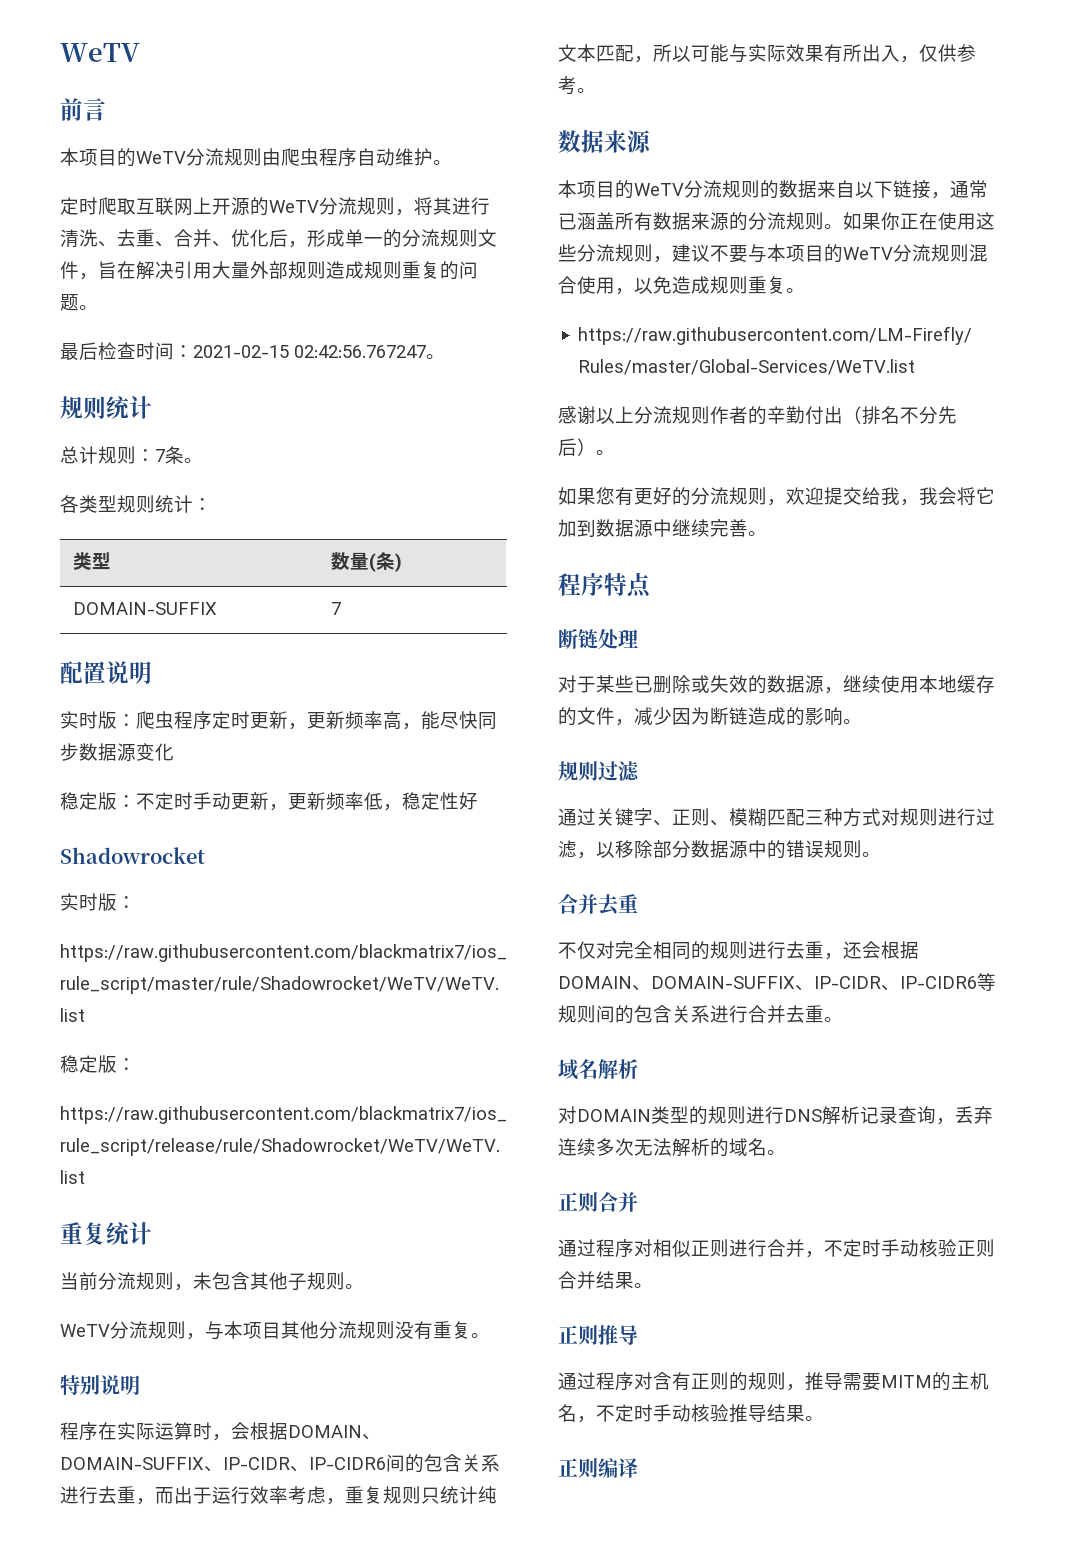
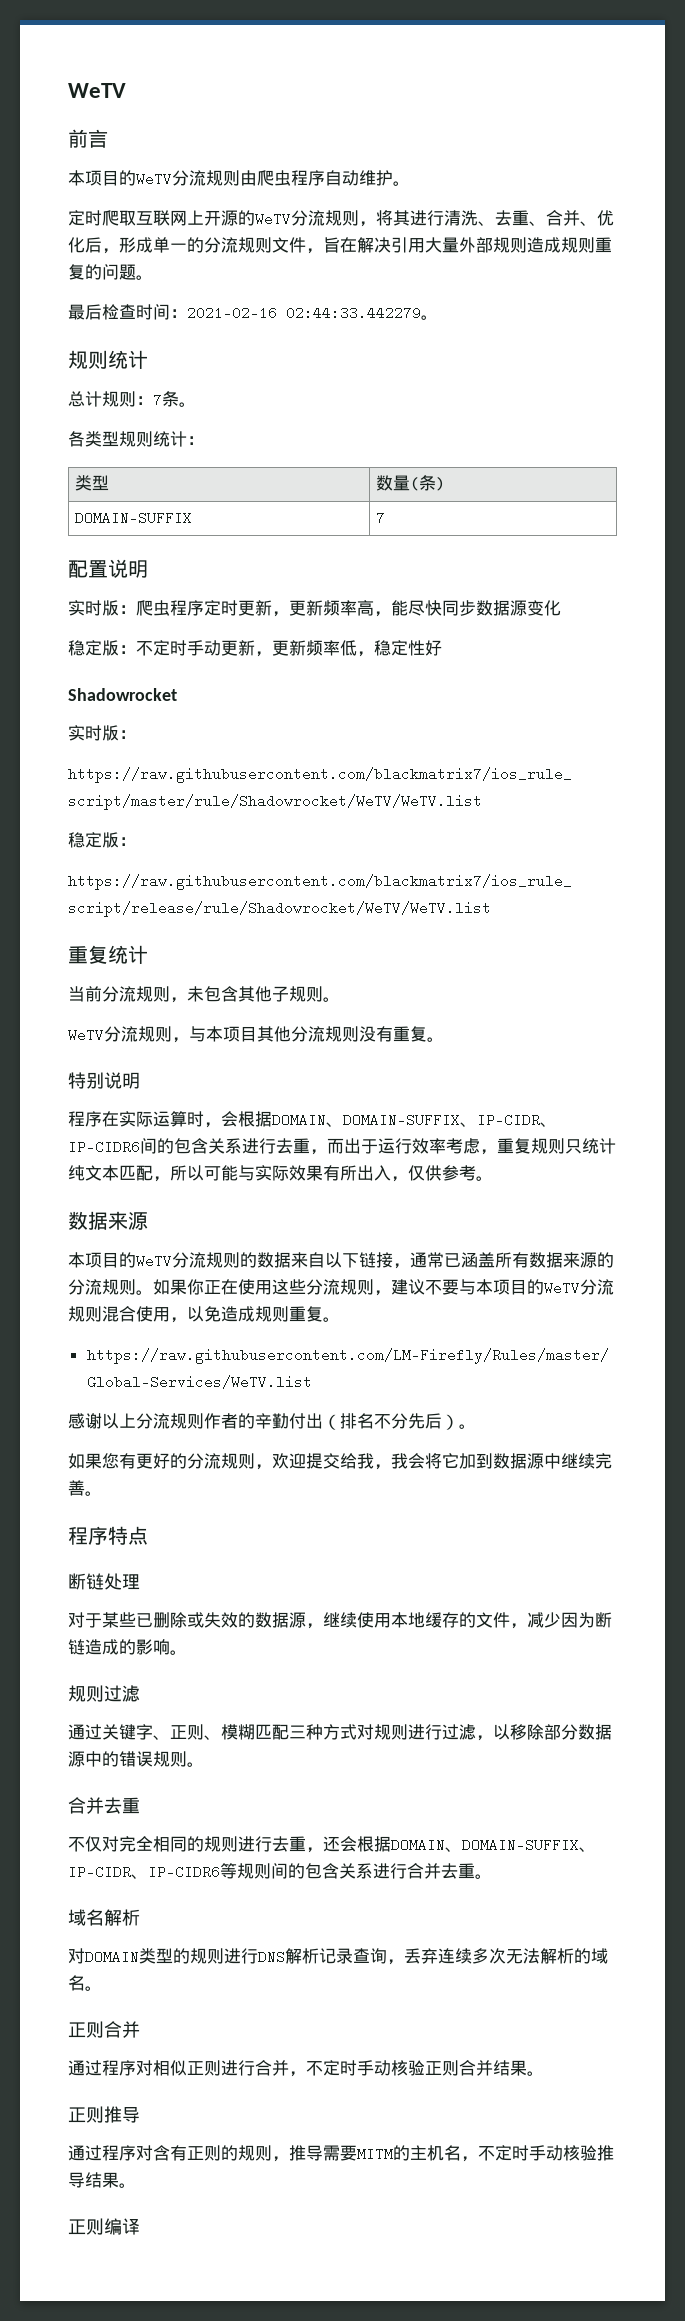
- 最后检查时间：2021-02-15 02:42:56.767247。
+ 最后检查时间：2021-02-16 02:44:33.442279。

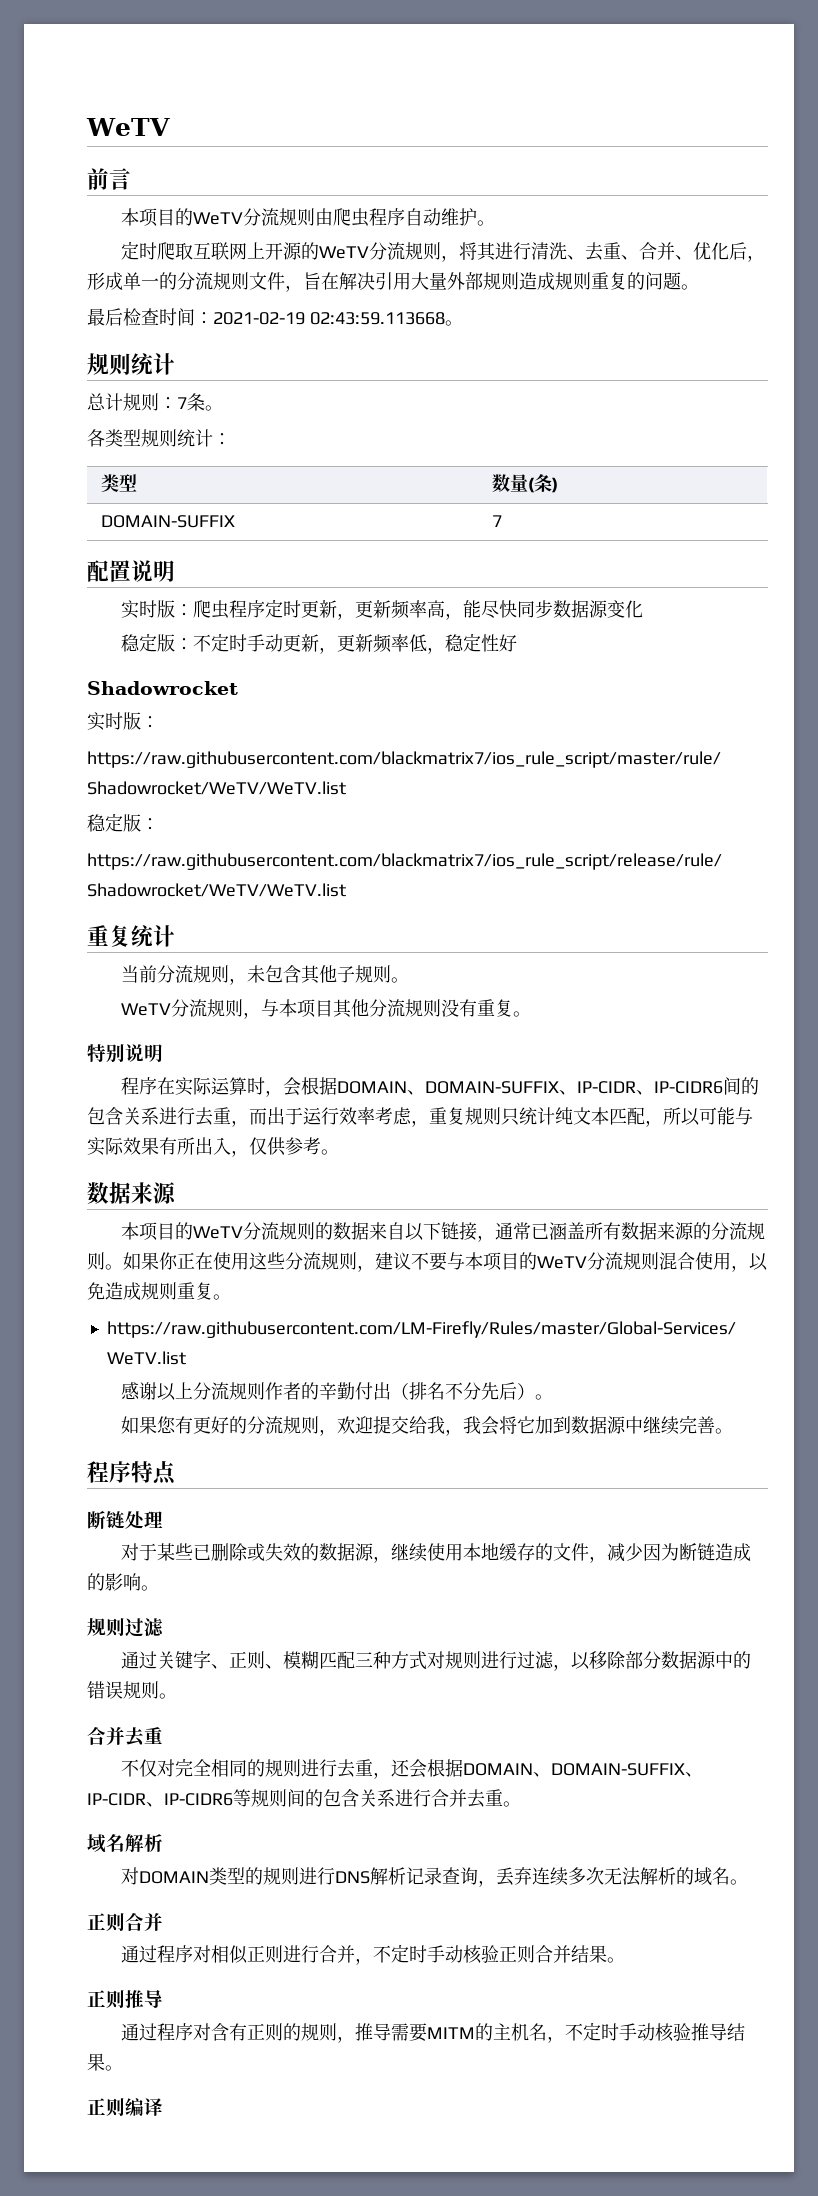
- 最后检查时间：2021-02-16 02:44:33.442279。
+ 最后检查时间：2021-02-19 02:43:59.113668。

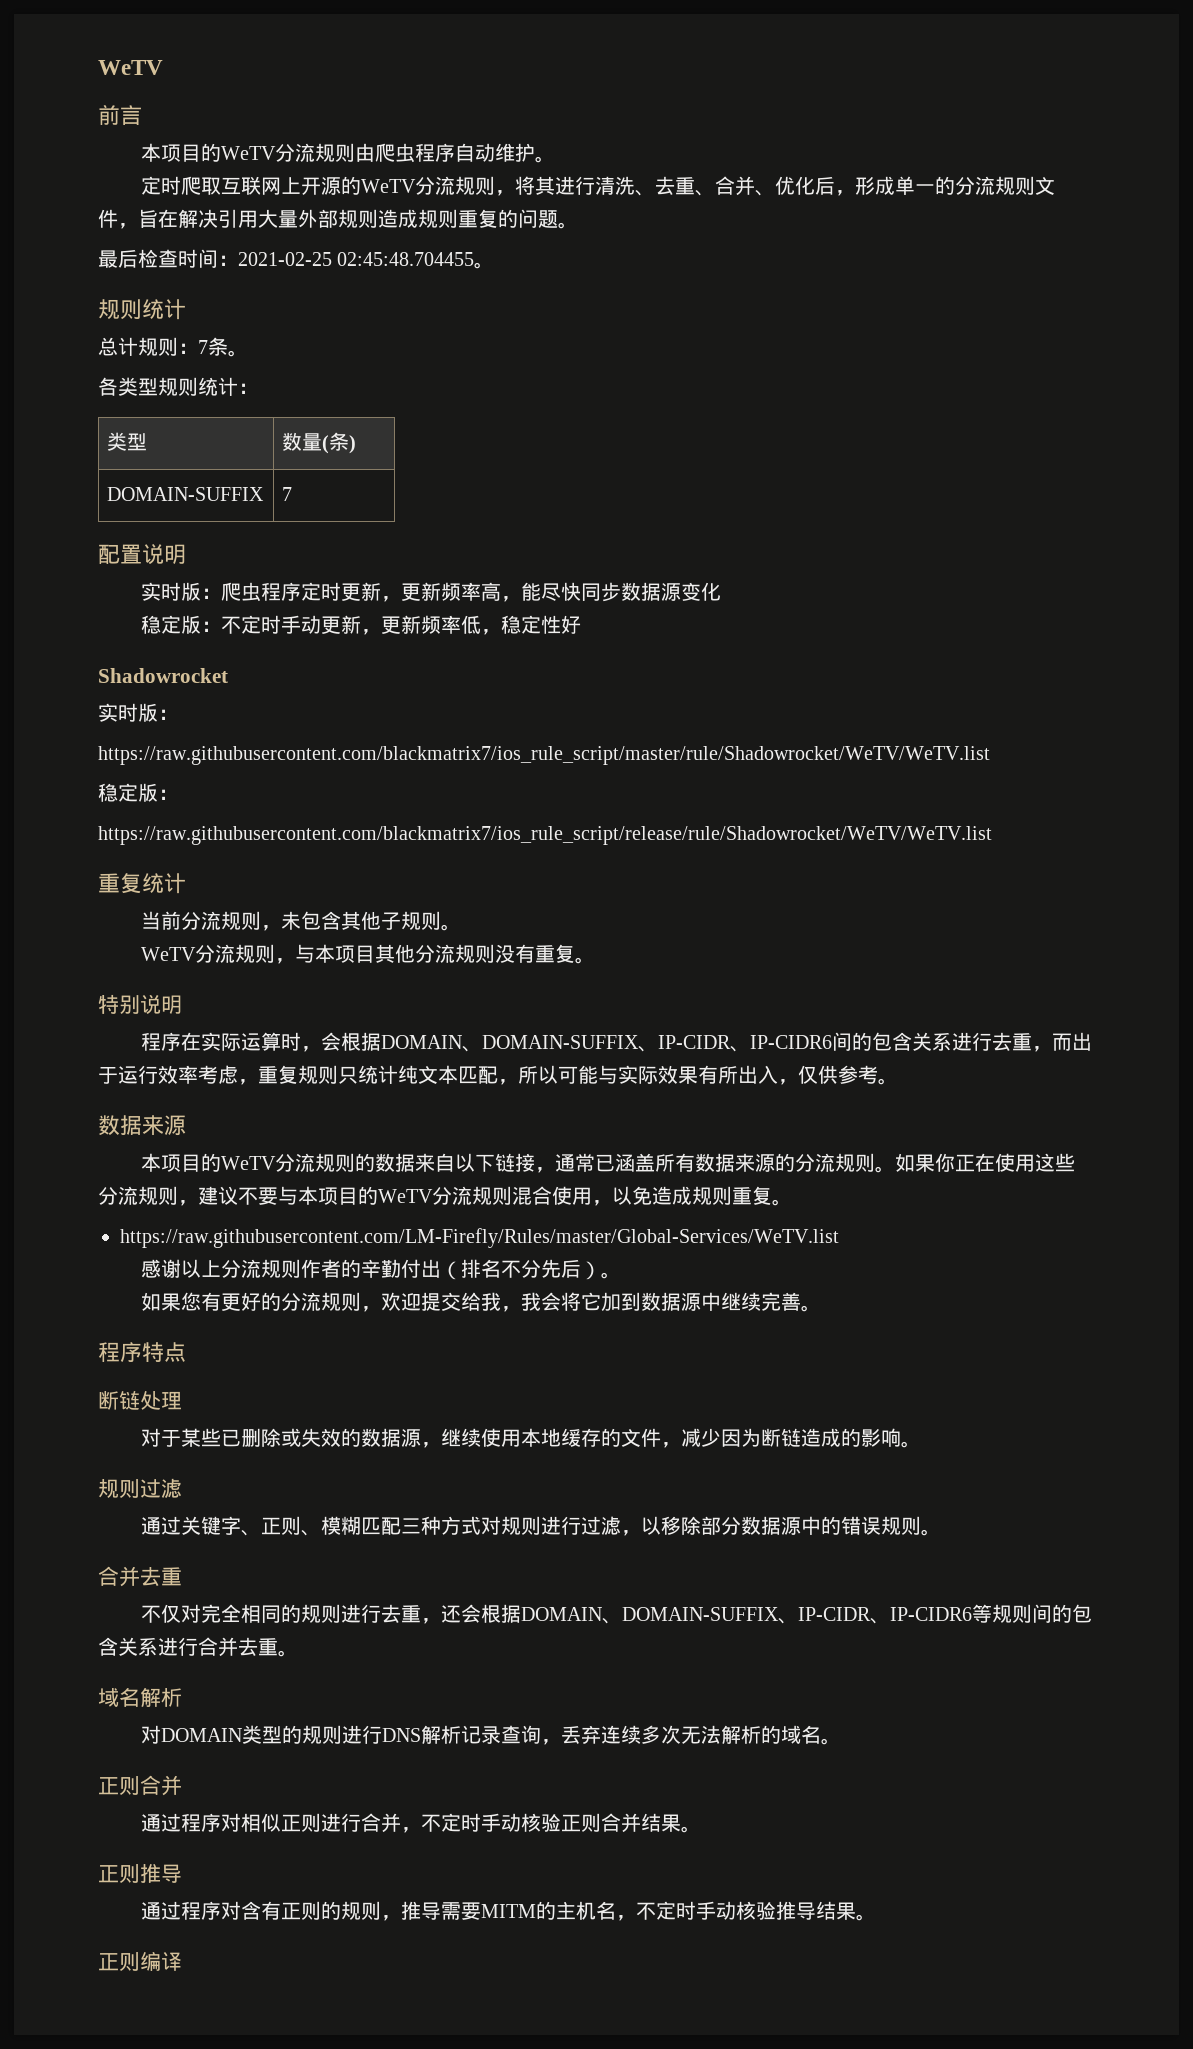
- 最后检查时间：2021-02-19 02:43:59.113668。
+ 最后检查时间：2021-02-25 02:45:48.704455。

